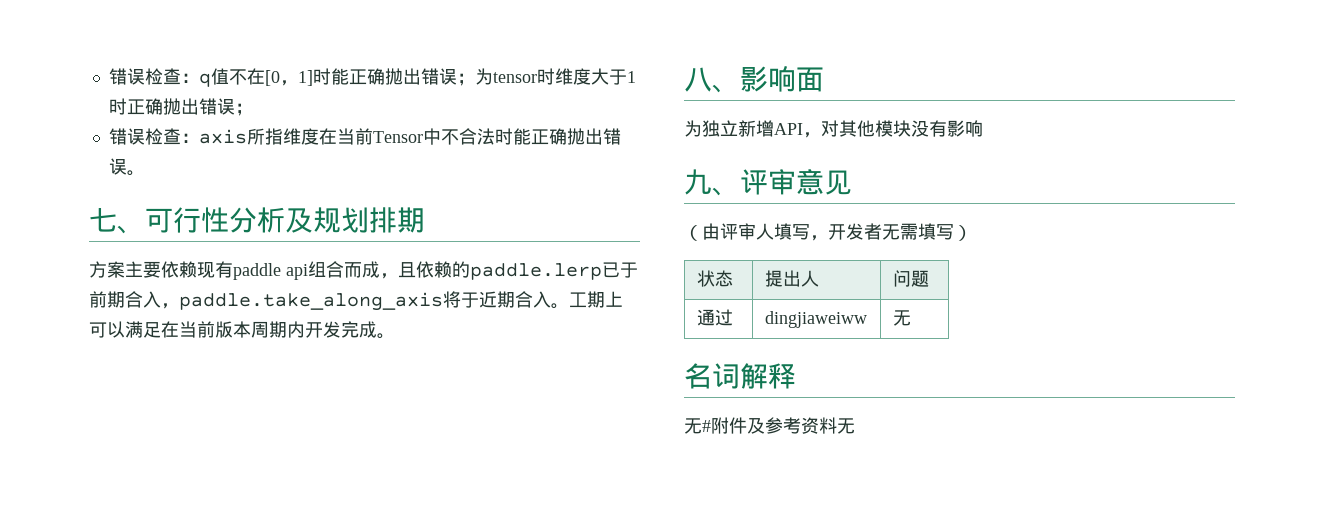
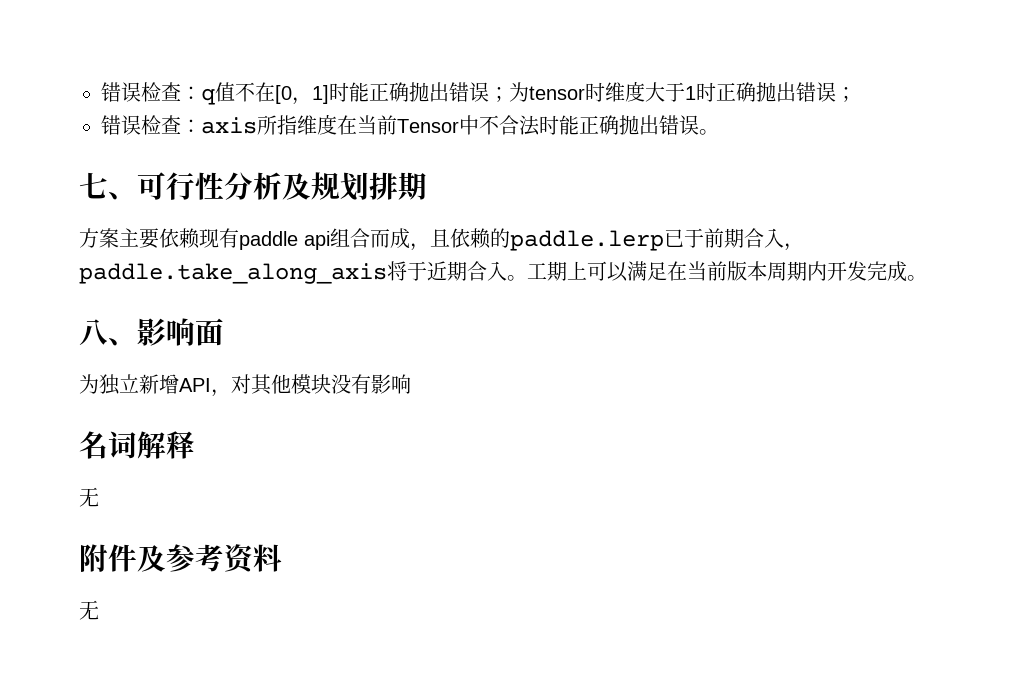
- 九、评审意见
- （由评审人填写，开发者无需填写）
- 状态 | 提出人 | 问题
- 通过 | dingjiaweiww | 无
  名词解释
- 无#附件及参考资料无
+ 无
+ 附件及参考资料
+ 无

